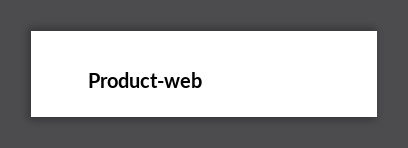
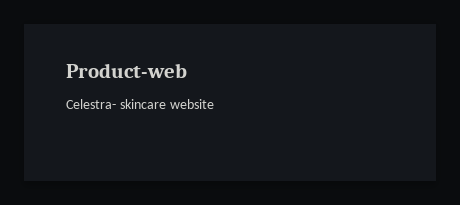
+ Celestra- skincare website

